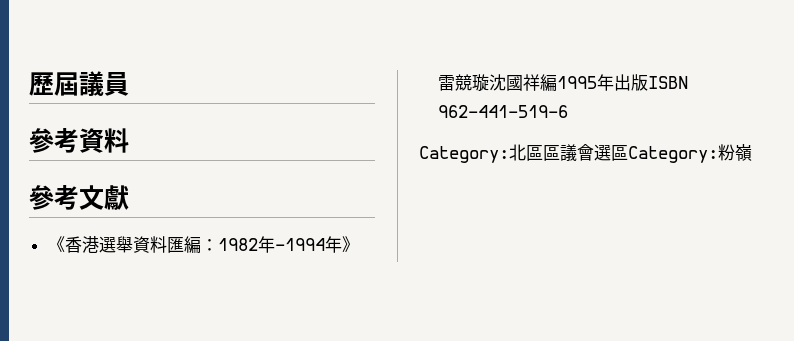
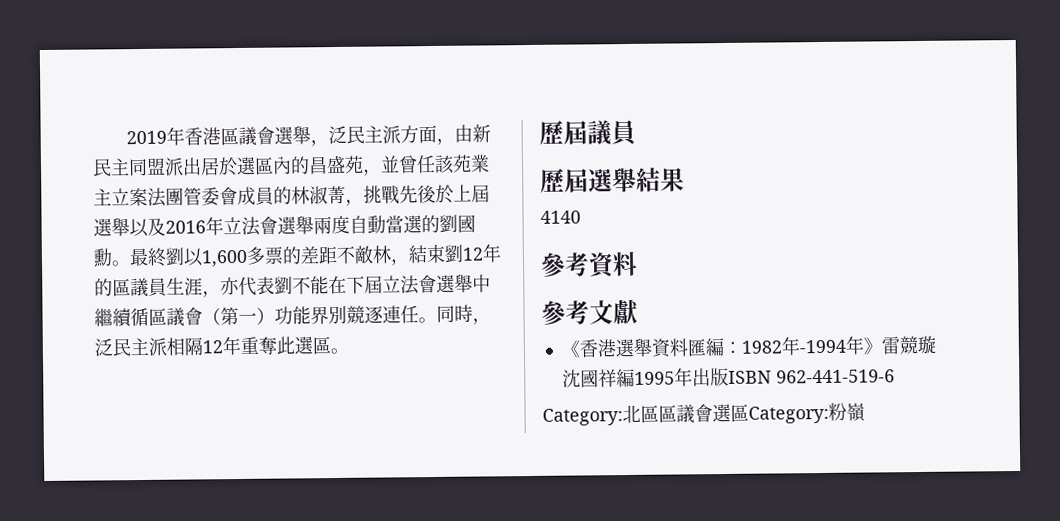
+ 2019年香港區議會選舉，泛民主派方面，由新民主同盟派出居於選區內的昌盛苑，並曾任該苑業主立案法團管委會成員的林淑菁，挑戰先後於上屆選舉以及2016年立法會選舉兩度自動當選的劉國勳。最終劉以1,600多票的差距不敵林，結束劉12年的區議員生涯，亦代表劉不能在下屆立法會選舉中繼續循區議會（第一）功能界別競逐連任。同時，泛民主派相隔12年重奪此選區。
  歷屆議員
+ 歷屆選舉結果
+ 4140

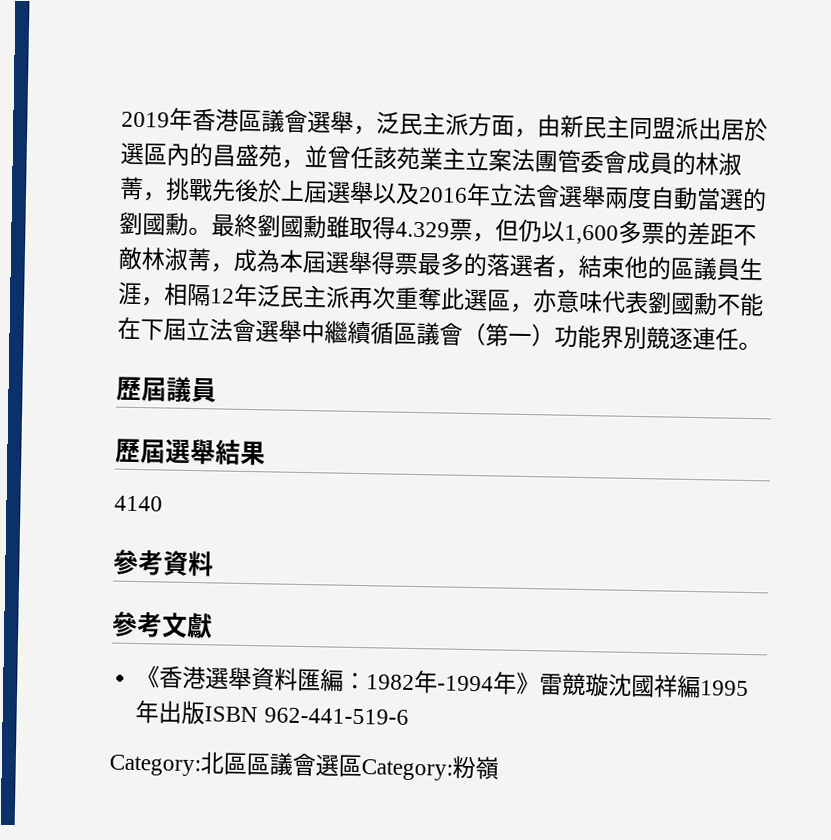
- 最終劉以1,600多票的差距不敵林，結束劉12年的區議員生涯，亦代表劉不能在下屆立法會選舉中繼續循區議會（第一）功能界別競逐連任。同時，泛民主派相隔12年重奪此選區。
+ 最終劉國勳雖取得4.329票，但仍以1,600多票的差距不敵林淑菁，成為本屆選舉得票最多的落選者，結束他的區議員生涯，相隔12年泛民主派再次重奪此選區，亦意味代表劉國勳不能在下屆立法會選舉中繼續循區議會（第一）功能界別競逐連任。

